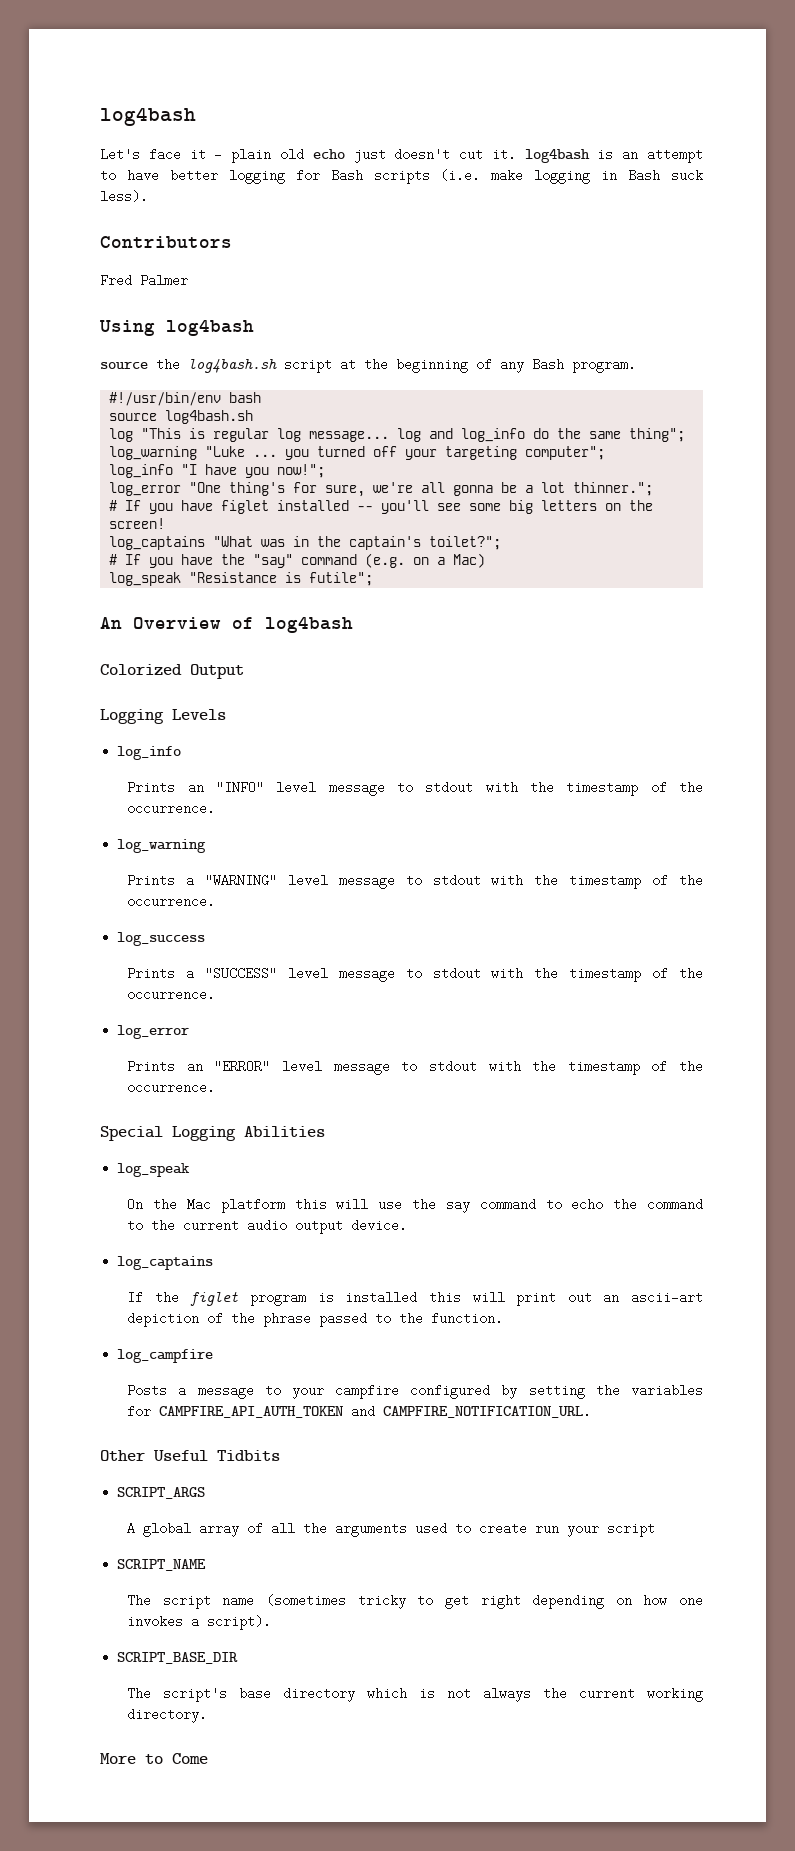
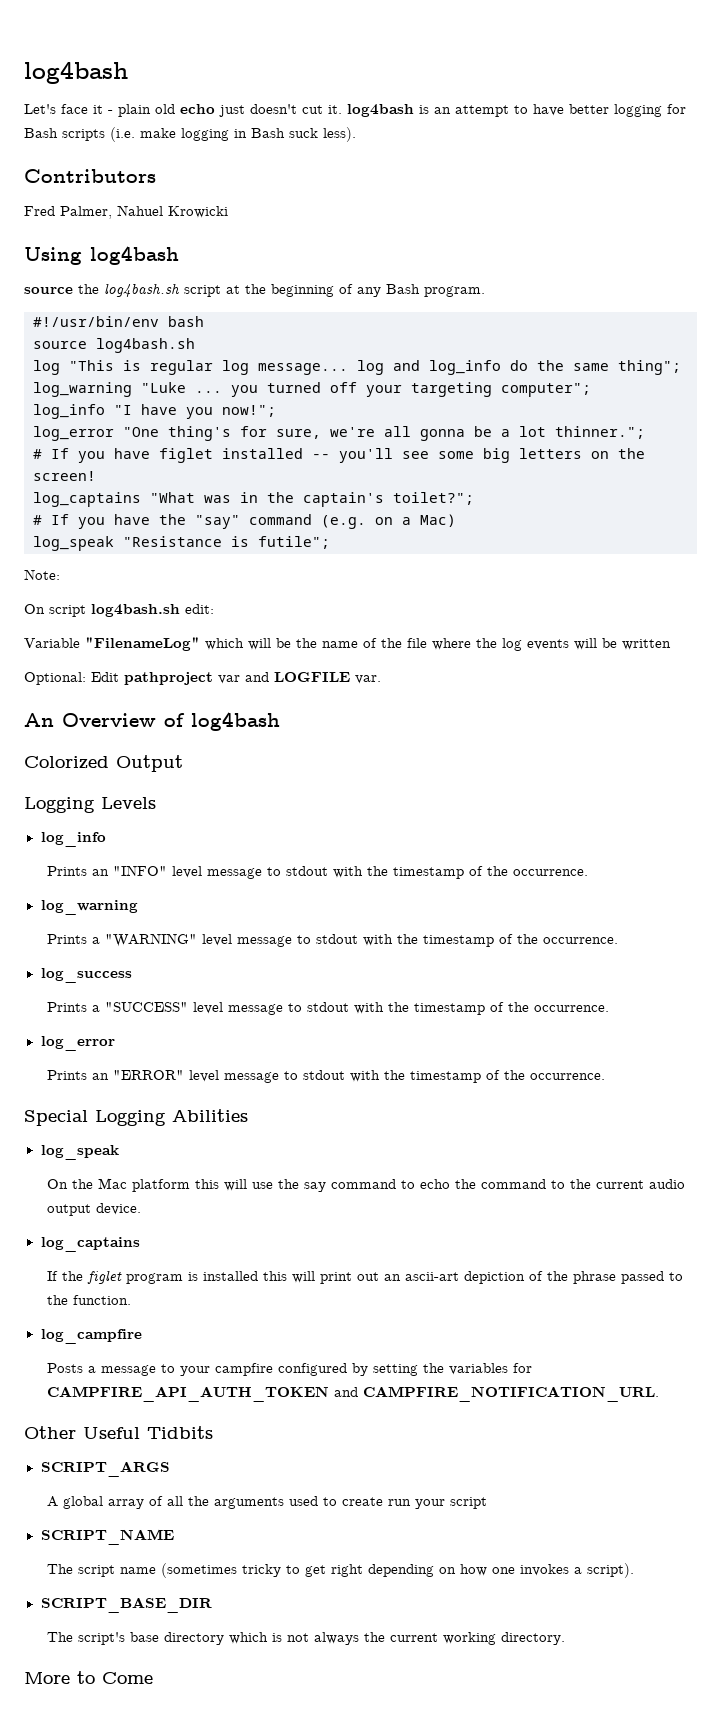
- Fred Palmer
+ Fred Palmer, Nahuel Krowicki
+ Note:
+ On script log4bash.sh edit:
+ Variable "FilenameLog" which will be the name of the file where the log events will be written
+ Optional: Edit pathproject var and LOGFILE var.

